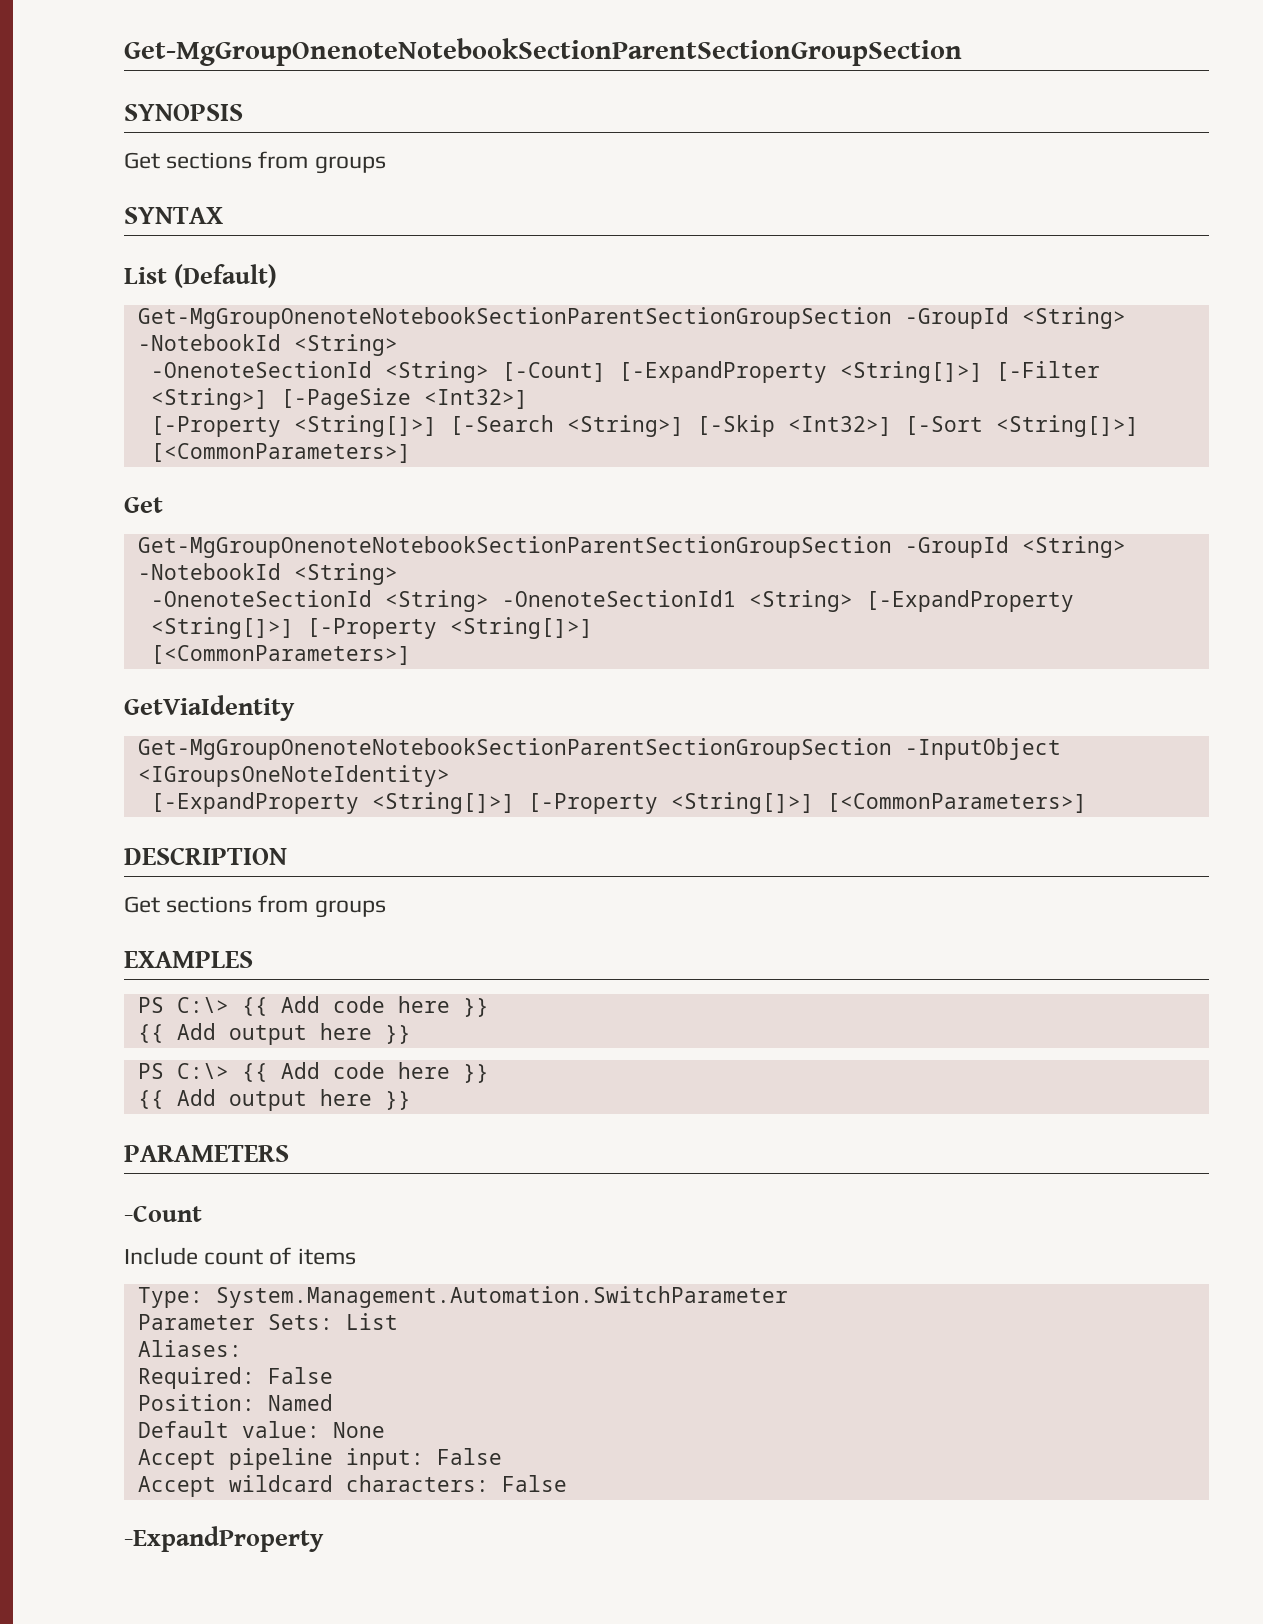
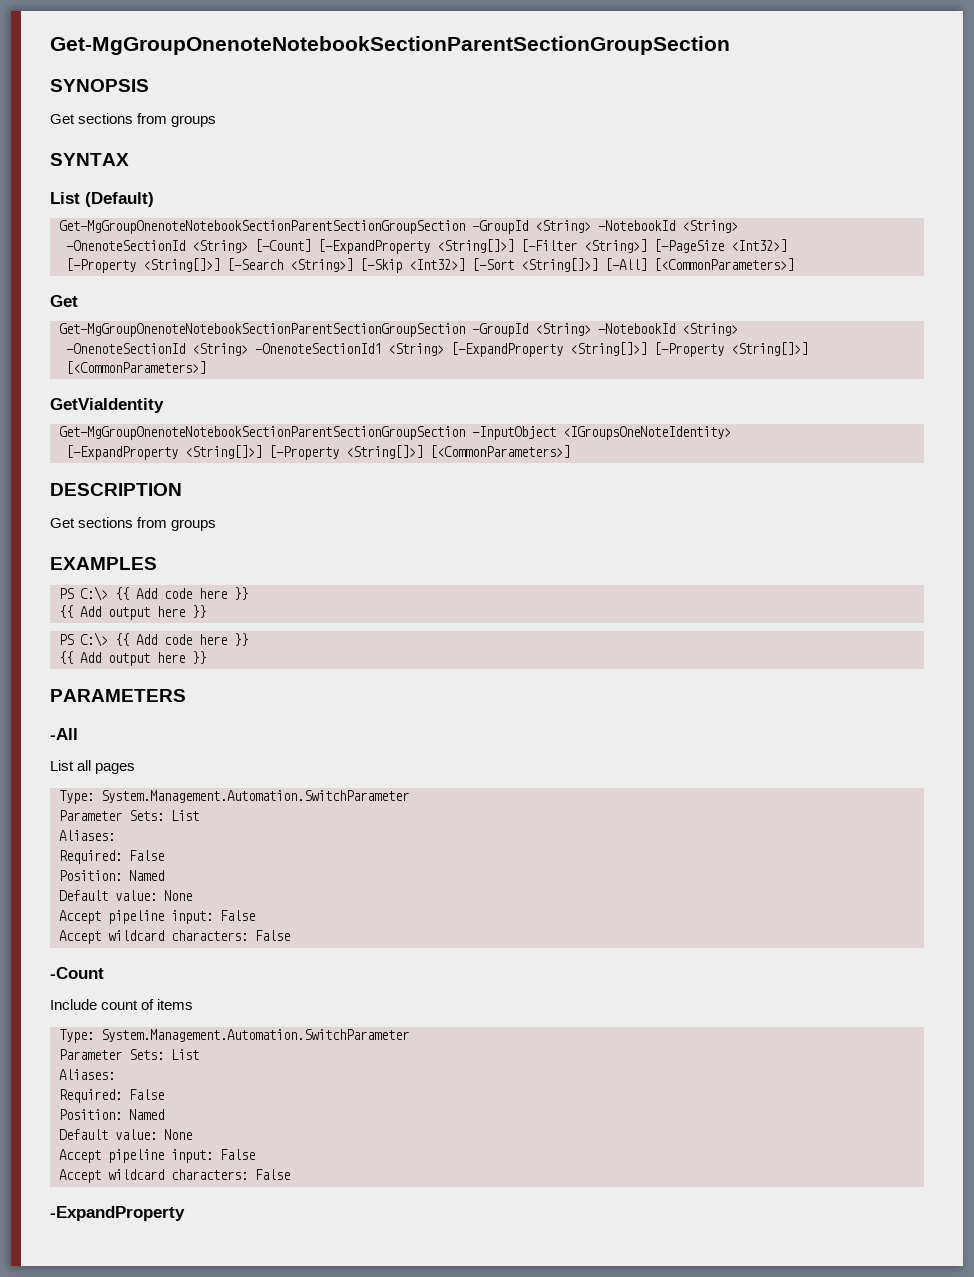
- [-Property <String[]>] [-Search <String>] [-Skip <Int32>] [-Sort <String[]>] [<CommonParameters>]
+ [-Property <String[]>] [-Search <String>] [-Skip <Int32>] [-Sort <String[]>] [-All] [<CommonParameters>]
+ -All
+ List all pages
+ Type: System.Management.Automation.SwitchParameter
+ Parameter Sets: List
+ Aliases:
+ Required: False
+ Position: Named
+ Default value: None
+ Accept pipeline input: False
+ Accept wildcard characters: False

